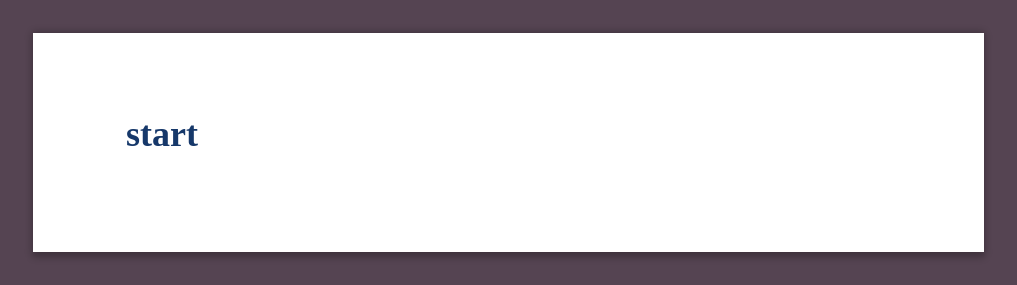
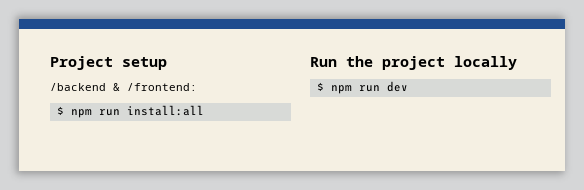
- start
+ Project setup
+ /backend & /frontend:
+ $ npm run install:all
+ Run the project locally
+ $ npm run dev

